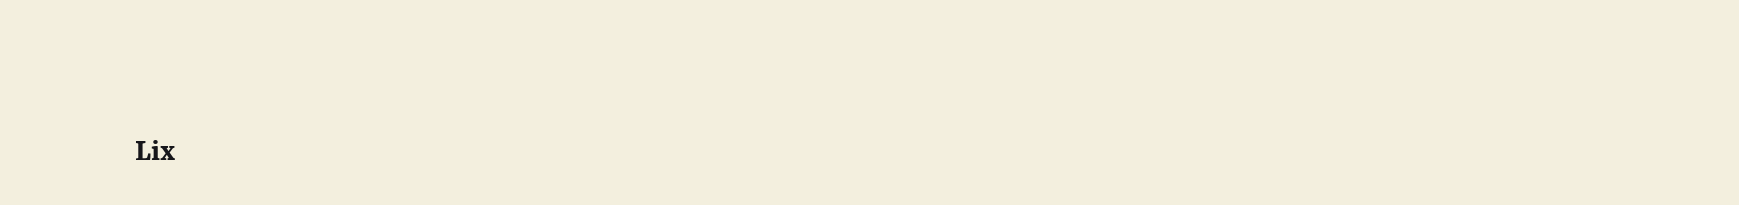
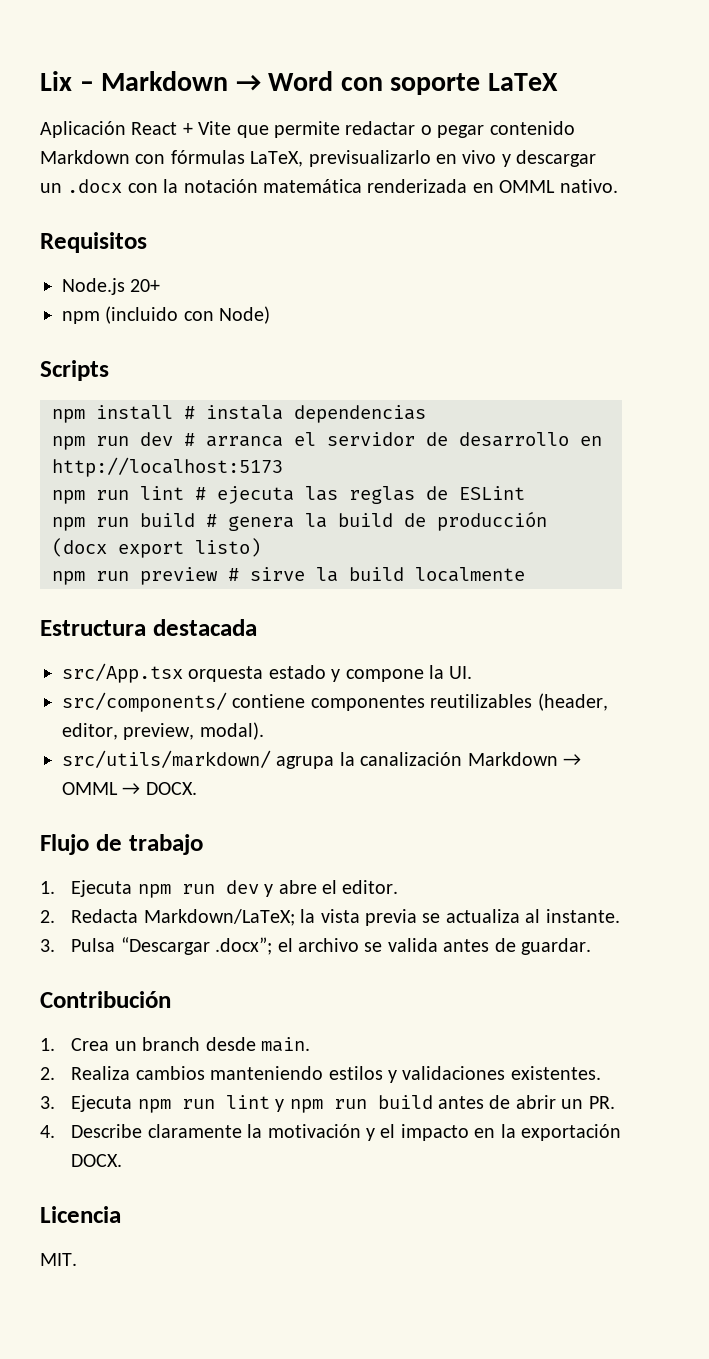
- Lix
+ Lix – Markdown → Word con soporte LaTeX
+ Aplicación React + Vite que permite redactar o pegar contenido Markdown con fórmulas LaTeX, previsualizarlo en vivo y descargar un .docx con la notación matemática renderizada en OMML nativo.
+ Requisitos
+ Node.js 20+
+ npm (incluido con Node)
+ Scripts
+ npm install # instala dependencias
+ npm run dev # arranca el servidor de desarrollo en http://localhost:5173
+ npm run lint # ejecuta las reglas de ESLint
+ npm run build # genera la build de producción (docx export listo)
+ npm run preview # sirve la build localmente
+ Estructura destacada
+ src/App.tsx orquesta estado y compone la UI.
+ src/components/ contiene componentes reutilizables (header, editor, preview, modal).
+ src/utils/markdown/ agrupa la canalización Markdown → OMML → DOCX.
+ Flujo de trabajo
+ 1. Ejecuta npm run dev y abre el editor.
+ 2. Redacta Markdown/LaTeX; la vista previa se actualiza al instante.
+ 3. Pulsa “Descargar .docx”; el archivo se valida antes de guardar.
+ Contribución
+ 1. Crea un branch desde main.
+ 2. Realiza cambios manteniendo estilos y validaciones existentes.
+ 3. Ejecuta npm run lint y npm run build antes de abrir un PR.
+ 4. Describe claramente la motivación y el impacto en la exportación DOCX.
+ Licencia
+ MIT.

